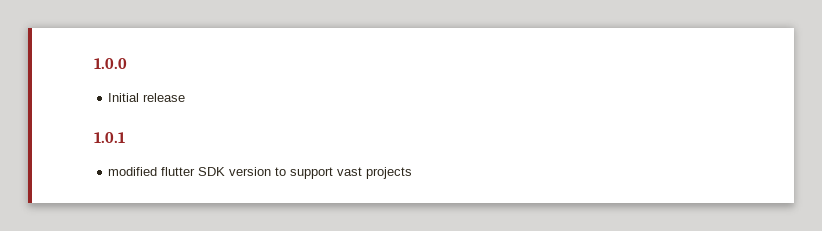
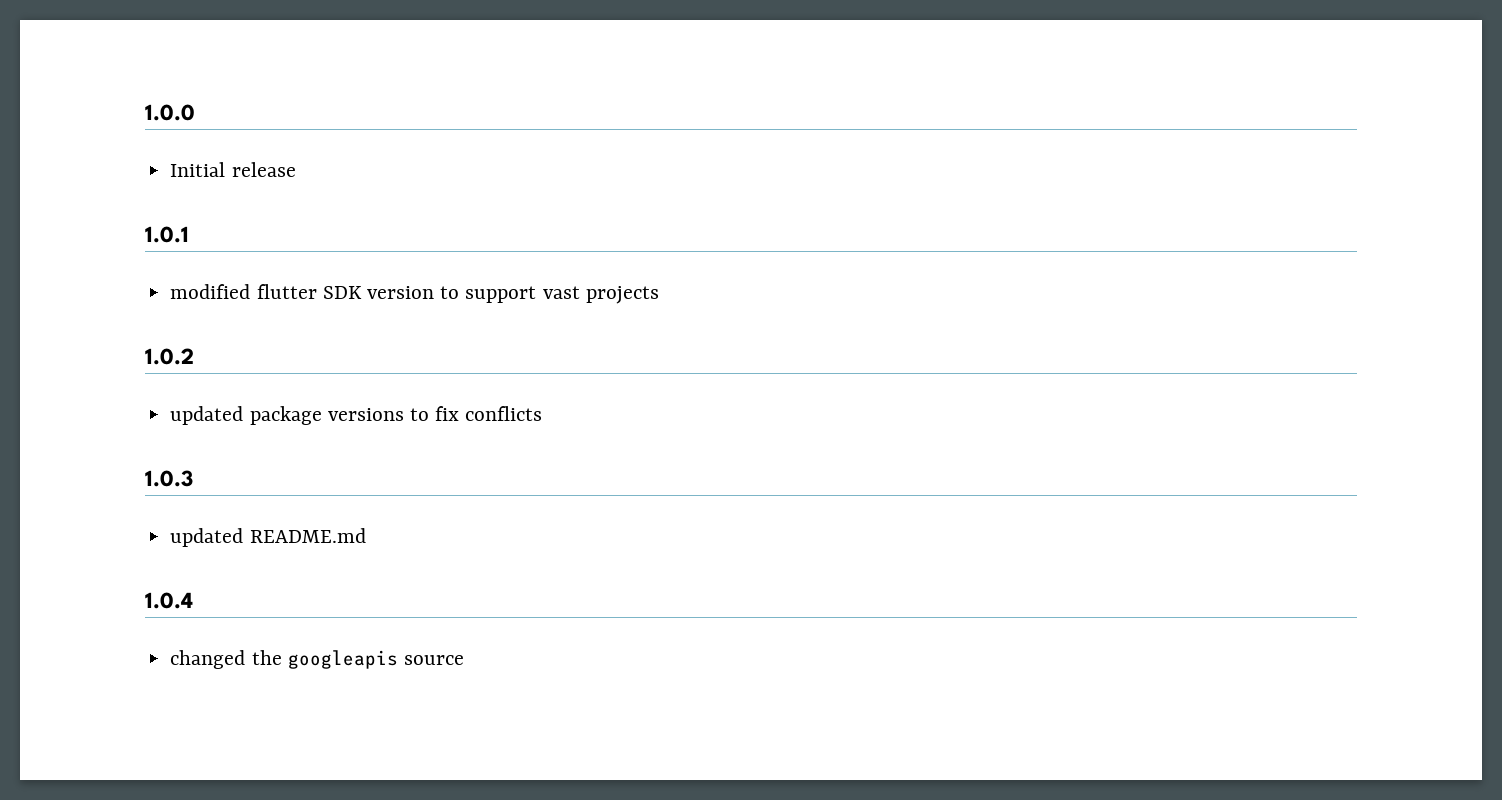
+ 1.0.2
+ updated package versions to fix conflicts
+ 1.0.3
+ updated README.md
+ 1.0.4
+ changed the googleapis source

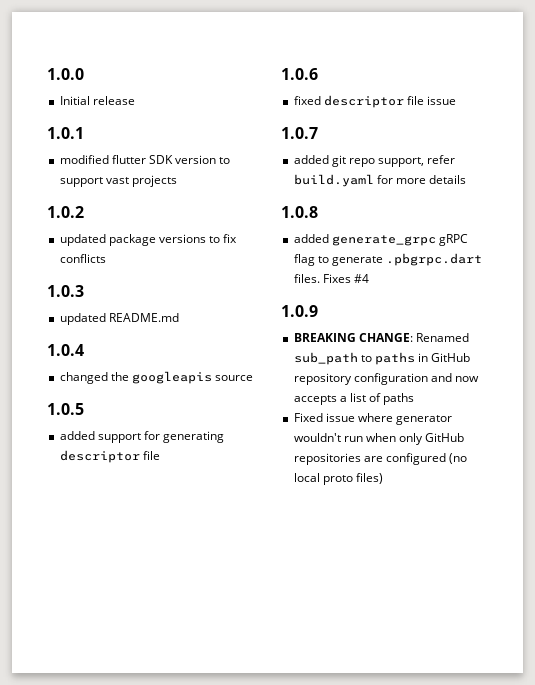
+ 1.0.5
+ added support for generating descriptor file
+ 1.0.6
+ fixed descriptor file issue
+ 1.0.7
+ added git repo support, refer build.yaml for more details
+ 1.0.8
+ added generate_grpc gRPC flag to generate .pbgrpc.dart files. Fixes #4
+ 1.0.9
+ BREAKING CHANGE: Renamed sub_path to paths in GitHub repository configuration and now accepts a list of paths
+ Fixed issue where generator wouldn't run when only GitHub repositories are configured (no local proto files)

